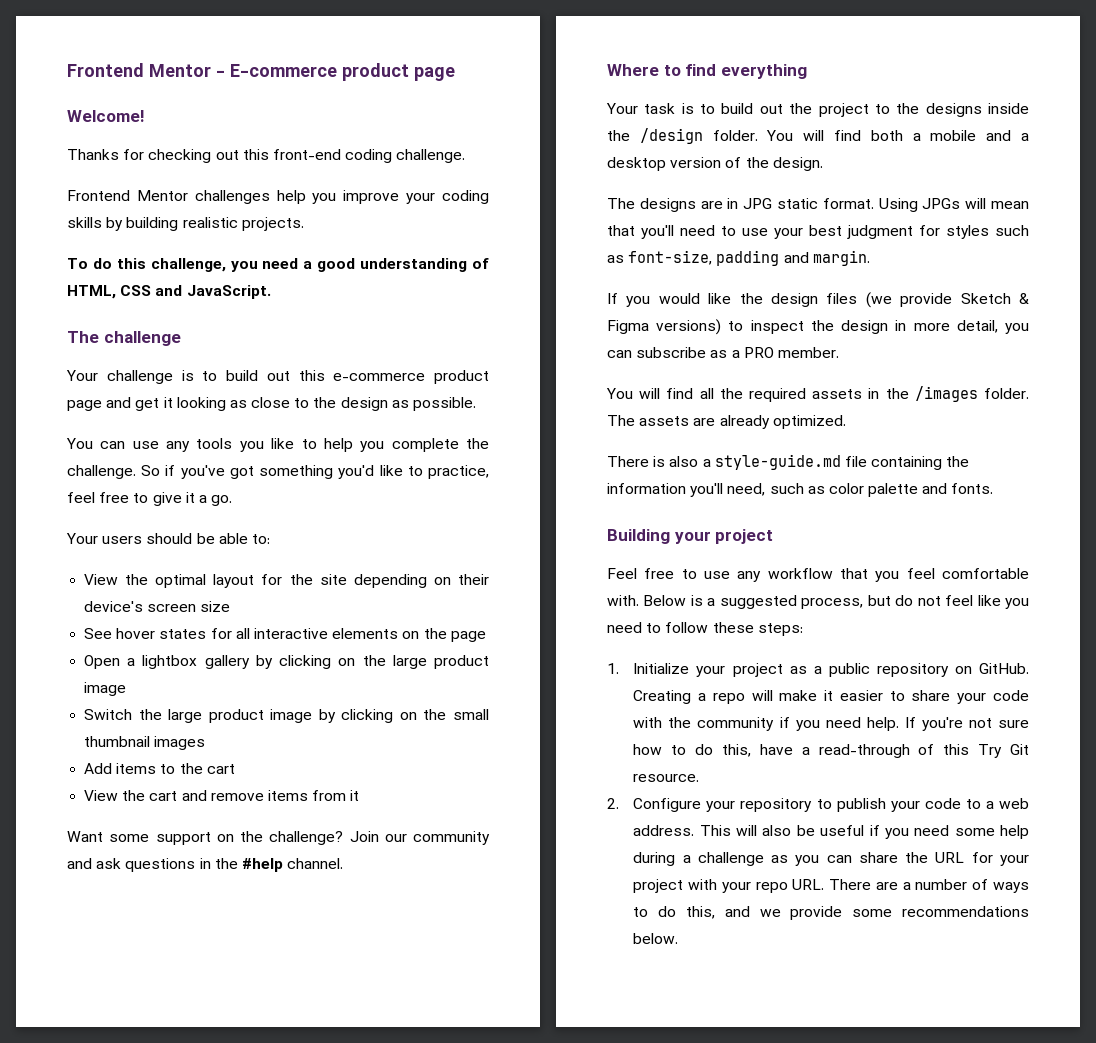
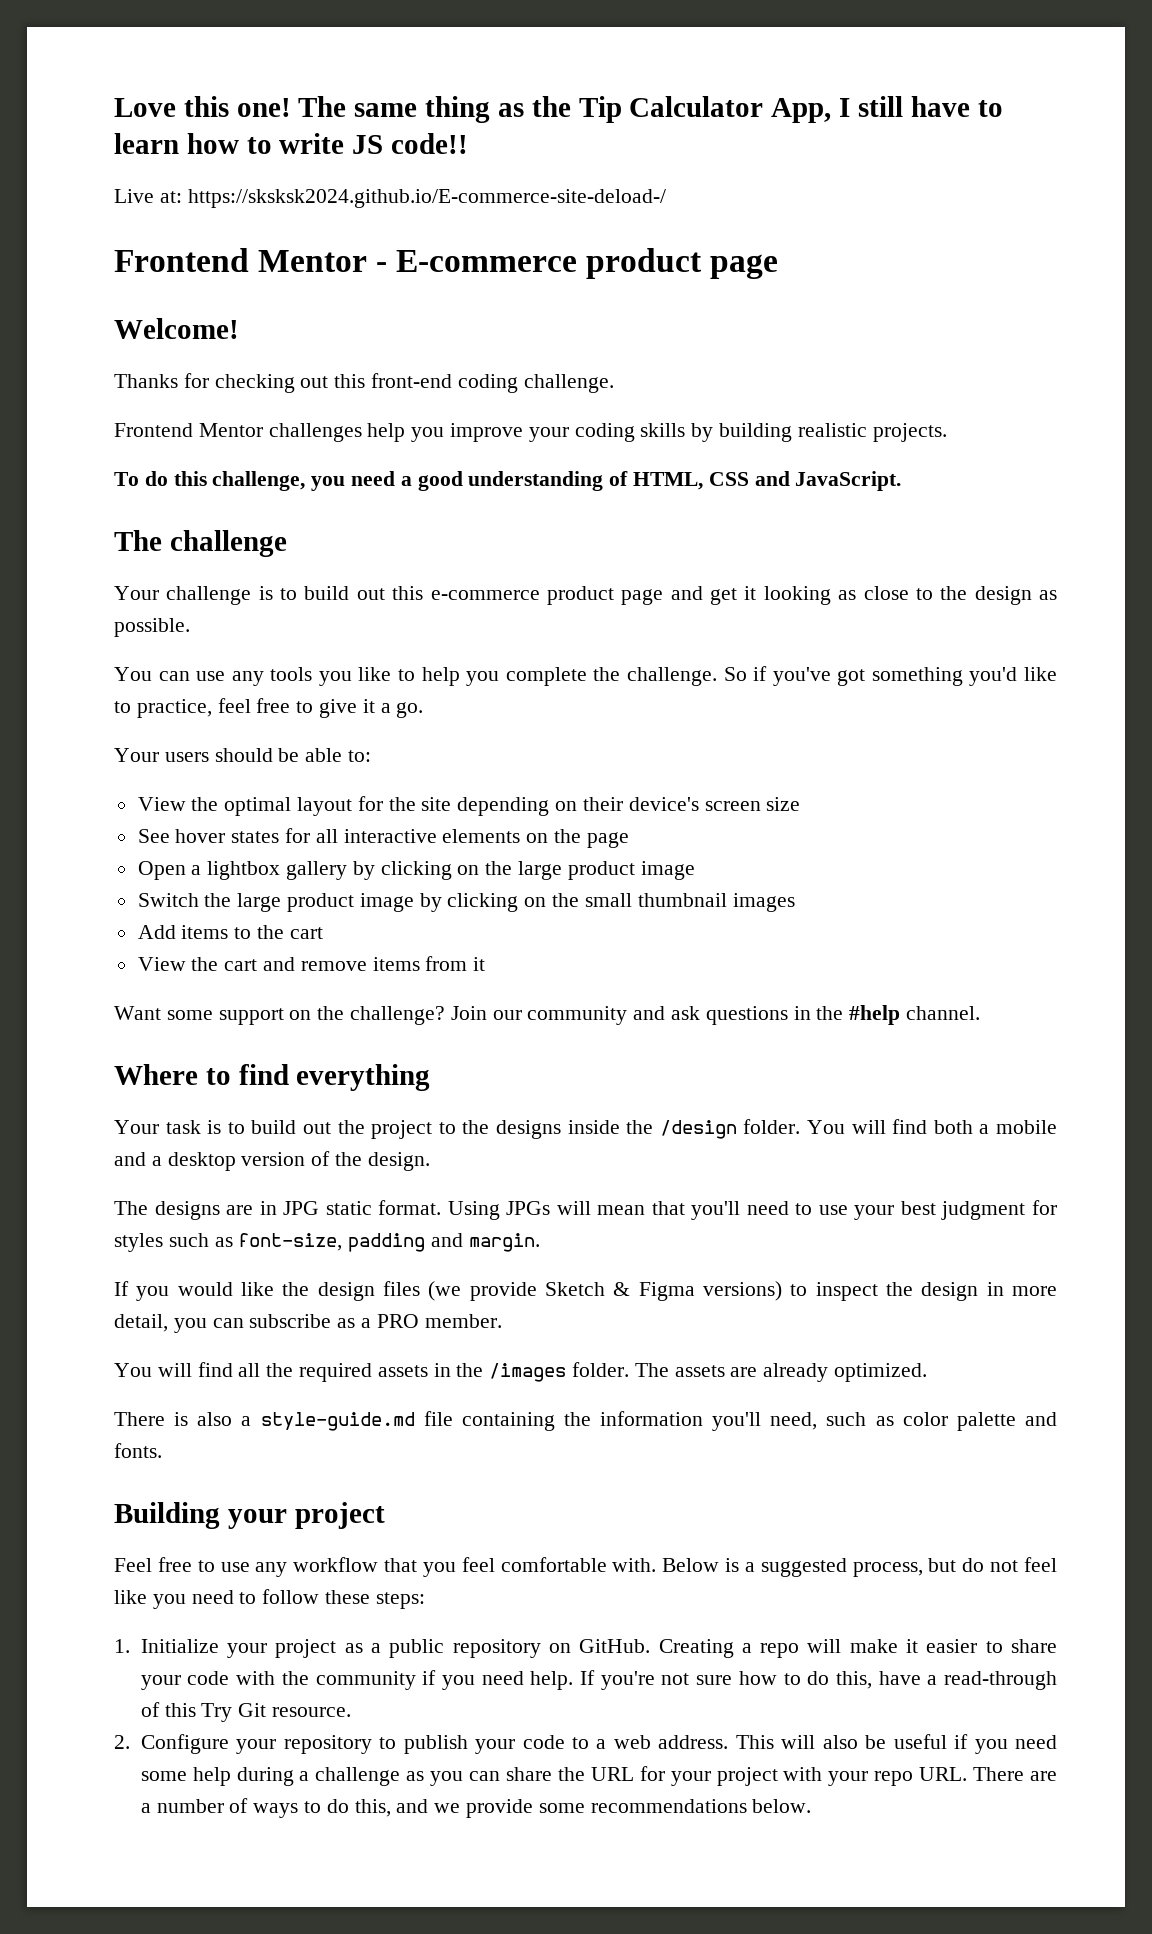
+ Love this one! The same thing as the Tip Calculator App, I still have to learn how to write JS code!!
+ Live at: https://sksksk2024.github.io/E-commerce-site-deload-/

